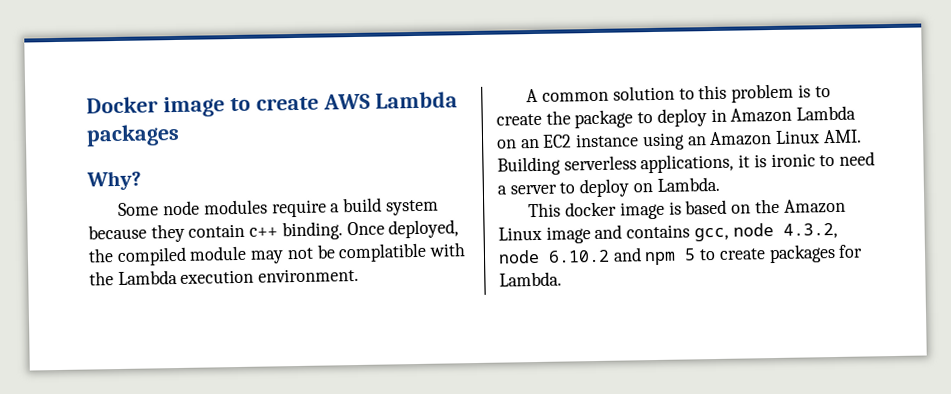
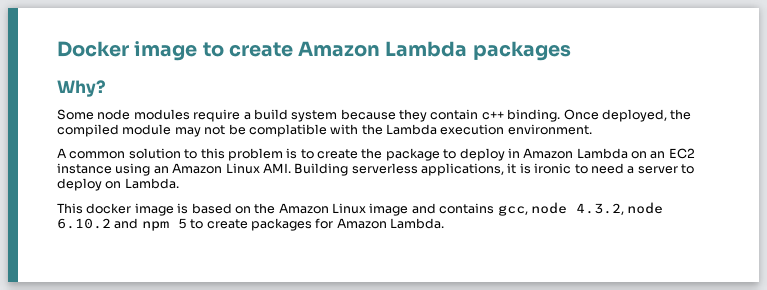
- Docker image to create AWS Lambda packages
+ Docker image to create Amazon Lambda packages
- This docker image is based on the Amazon Linux image and contains gcc, node 4.3.2, node 6.10.2 and npm 5 to create packages for Lambda.
+ This docker image is based on the Amazon Linux image and contains gcc, node 4.3.2, node 6.10.2 and npm 5 to create packages for Amazon Lambda.

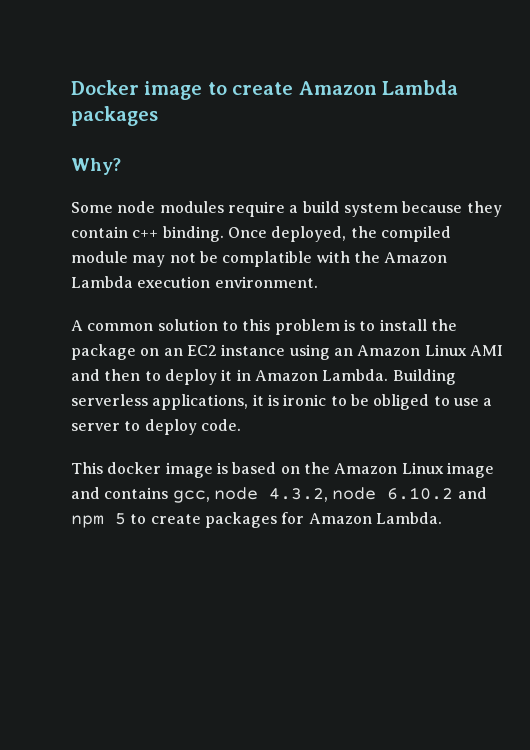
- Once deployed, the compiled module may not be complatible with the Lambda execution environment.
+ Once deployed, the compiled module may not be complatible with the Amazon Lambda execution environment.
- A common solution to this problem is to create the package to deploy in Amazon Lambda on an EC2 instance using an Amazon Linux AMI. Building serverless applications, it is ironic to need a server to deploy on Lambda.
+ A common solution to this problem is to install the package on an EC2 instance using an Amazon Linux AMI and then to deploy it in Amazon Lambda. Building serverless applications, it is ironic to be obliged to use a server to deploy code.

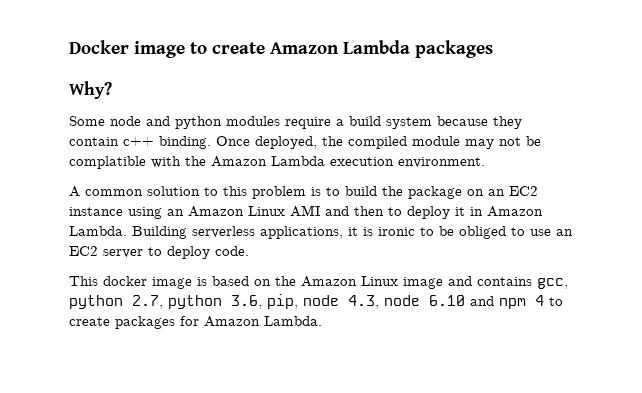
- Some node modules require a build system because they contain c++ binding.
+ Some node and python modules require a build system because they contain c++ binding.
- A common solution to this problem is to install the package on an EC2 instance using an Amazon Linux AMI and then to deploy it in Amazon Lambda.
+ A common solution to this problem is to build the package on an EC2 instance using an Amazon Linux AMI and then to deploy it in Amazon Lambda.
- Building serverless applications, it is ironic to be obliged to use a server to deploy code.
+ Building serverless applications, it is ironic to be obliged to use an EC2 server to deploy code.
- This docker image is based on the Amazon Linux image and contains gcc, node 4.3.2, node 6.10.2 and npm 5 to create packages for Amazon Lambda.
+ This docker image is based on the Amazon Linux image and contains gcc, python 2.7, python 3.6, pip, node 4.3, node 6.10 and npm 4 to create packages for Amazon Lambda.

